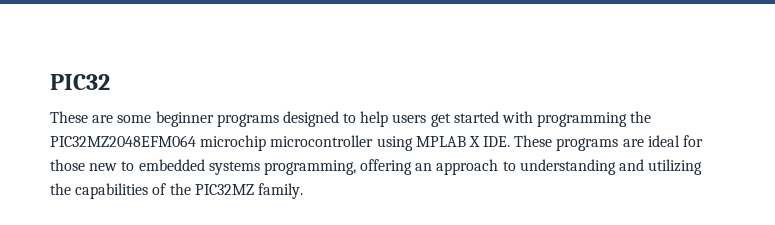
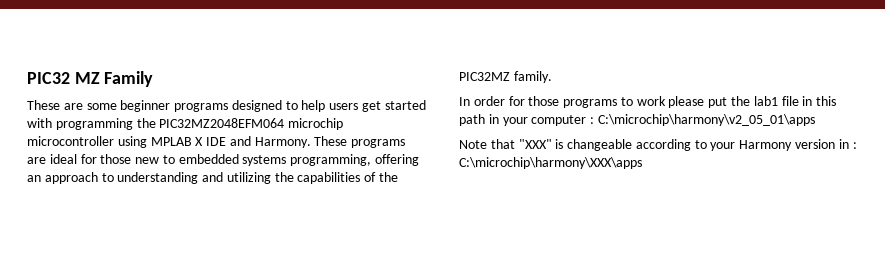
- PIC32
+ PIC32 MZ Family
- These are some beginner programs designed to help users get started with programming the PIC32MZ2048EFM064 microchip microcontroller using MPLAB X IDE. These programs are ideal for those new to embedded systems programming, offering an approach to understanding and utilizing the capabilities of the PIC32MZ family.
+ These are some beginner programs designed to help users get started with programming the PIC32MZ2048EFM064 microchip microcontroller using MPLAB X IDE and Harmony. These programs are ideal for those new to embedded systems programming, offering an approach to understanding and utilizing the capabilities of the PIC32MZ family.
+ In order for those programs to work please put the lab1 file in this path in your computer : C:\microchip\harmony\v2_05_01\apps
+ Note that "XXX" is changeable according to your Harmony version in : C:\microchip\harmony\XXX\apps

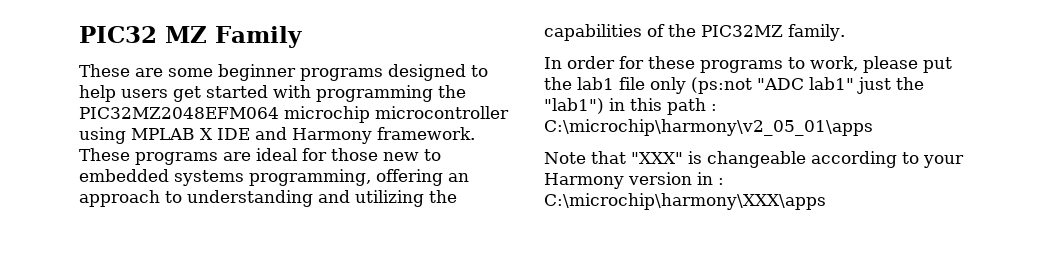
- These are some beginner programs designed to help users get started with programming the PIC32MZ2048EFM064 microchip microcontroller using MPLAB X IDE and Harmony.
+ These are some beginner programs designed to help users get started with programming the PIC32MZ2048EFM064 microchip microcontroller using MPLAB X IDE and Harmony framework.
- In order for those programs to work please put the lab1 file in this path in your computer : C:\microchip\harmony\v2_05_01\apps
+ In order for these programs to work, please put the lab1 file only (ps:not "ADC lab1" just the "lab1") in this path : C:\microchip\harmony\v2_05_01\apps

